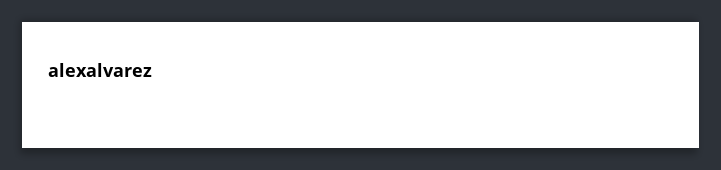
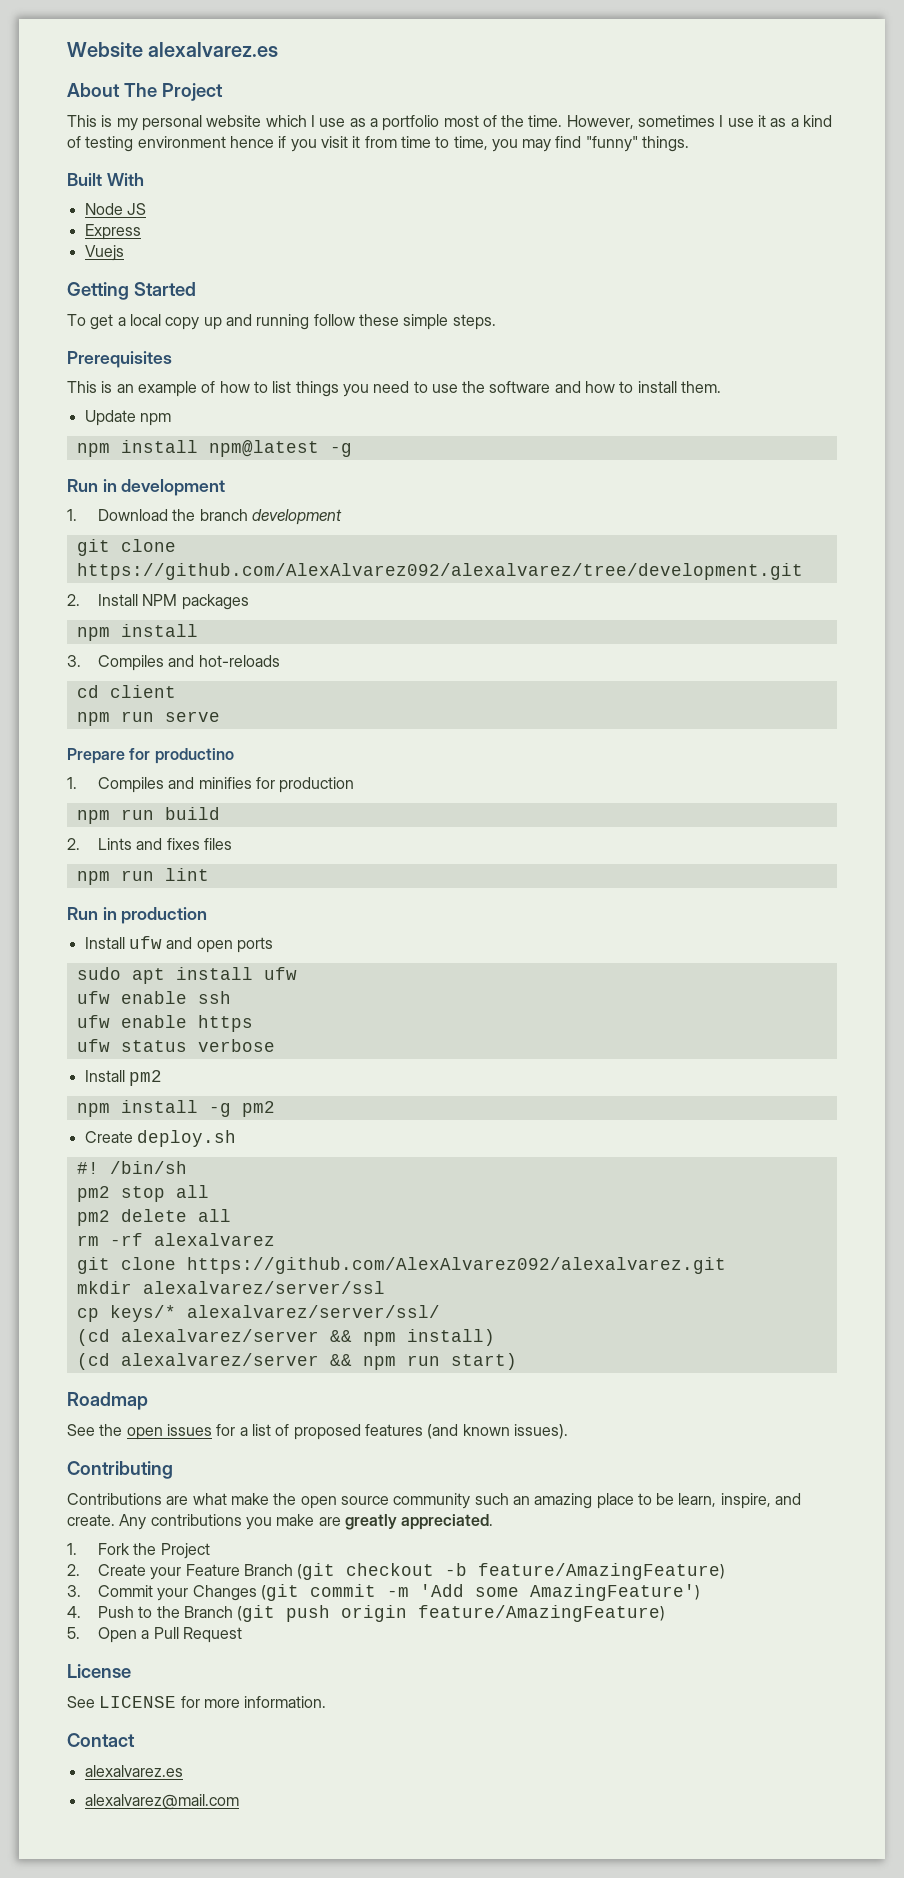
- alexalvarez
+ Website alexalvarez.es
+ About The Project
+ This is my personal website which I use as a portfolio most of the time. However, sometimes I use it as a kind of testing environment hence if you visit it from time to time, you may find "funny" things.
+ Built With
+ Node JS
+ Express
+ Vuejs
+ Getting Started
+ To get a local copy up and running follow these simple steps.
+ Prerequisites
+ This is an example of how to list things you need to use the software and how to install them.
+ Update npm
+ npm install npm@latest -g
+ Run in development
+ 1. Download the branch development
+ git clone https://github.com/AlexAlvarez092/alexalvarez/tree/development.git
+ 2. Install NPM packages
+ npm install
+ 3. Compiles and hot-reloads
+ cd client
+ npm run serve
+ Prepare for productino
+ 1. Compiles and minifies for production
+ npm run build
+ 2. Lints and fixes files
+ npm run lint
+ Run in production
+ Install ufw and open ports
+ sudo apt install ufw
+ ufw enable ssh
+ ufw enable https
+ ufw status verbose
+ Install pm2
+ npm install -g pm2
+ Create deploy.sh
+ #! /bin/sh
+ pm2 stop all
+ pm2 delete all
+ rm -rf alexalvarez
+ git clone https://github.com/AlexAlvarez092/alexalvarez.git
+ mkdir alexalvarez/server/ssl
+ cp keys/* alexalvarez/server/ssl/
+ (cd alexalvarez/server && npm install)
+ (cd alexalvarez/server && npm run start)
+ Roadmap
+ See the open issues for a list of proposed features (and known issues).
+ Contributing
+ Contributions are what make the open source community such an amazing place to be learn, inspire, and create. Any contributions you make are greatly appreciated.
+ 1. Fork the Project
+ 2. Create your Feature Branch (git checkout -b feature/AmazingFeature)
+ 3. Commit your Changes (git commit -m 'Add some AmazingFeature')
+ 4. Push to the Branch (git push origin feature/AmazingFeature)
+ 5. Open a Pull Request
+ License
+ See LICENSE for more information.
+ Contact
+ alexalvarez.es
+ alexalvarez@mail.com

